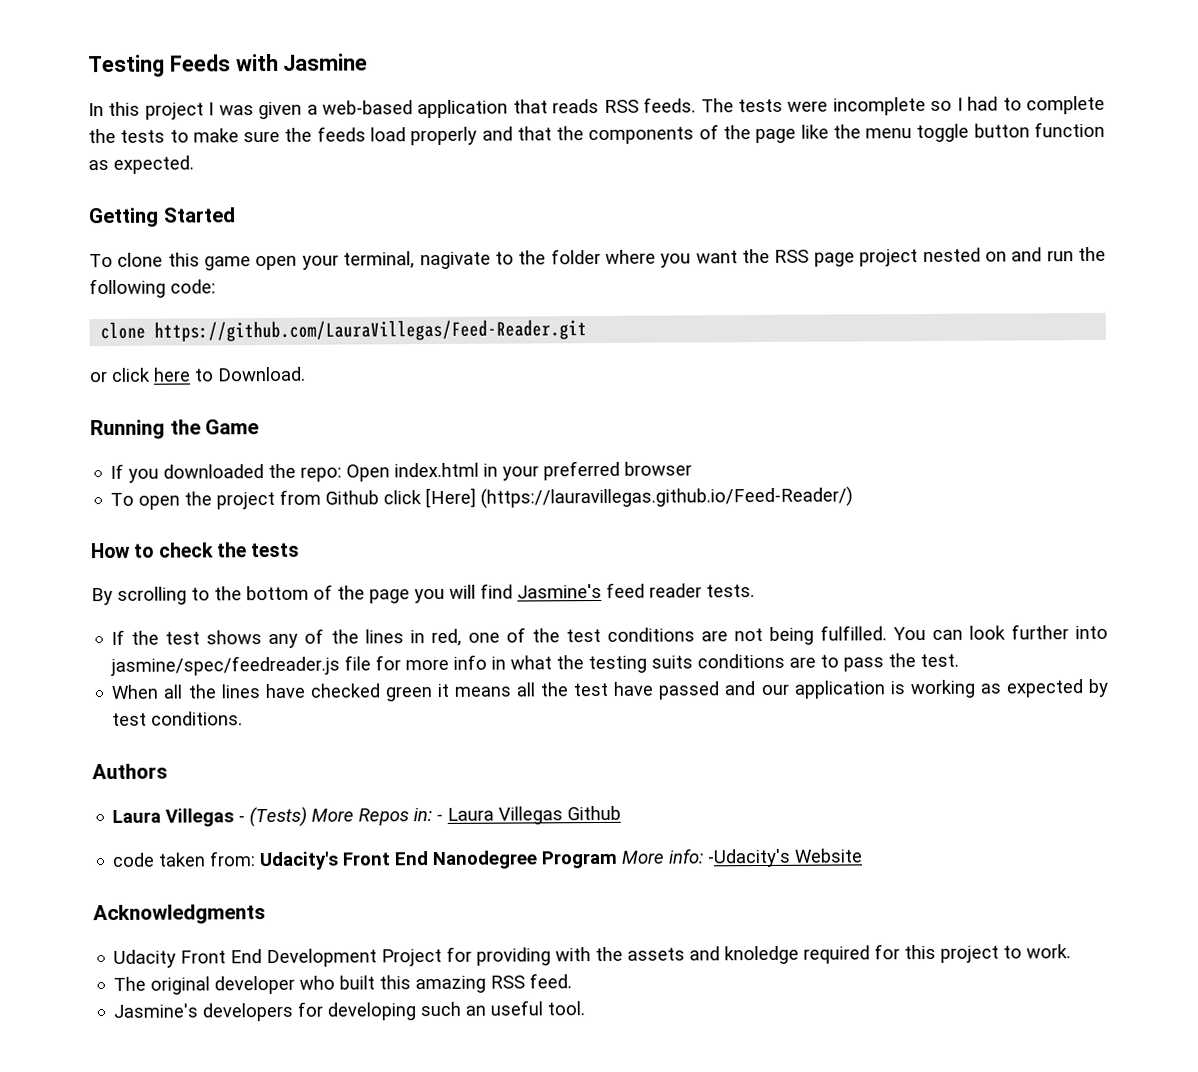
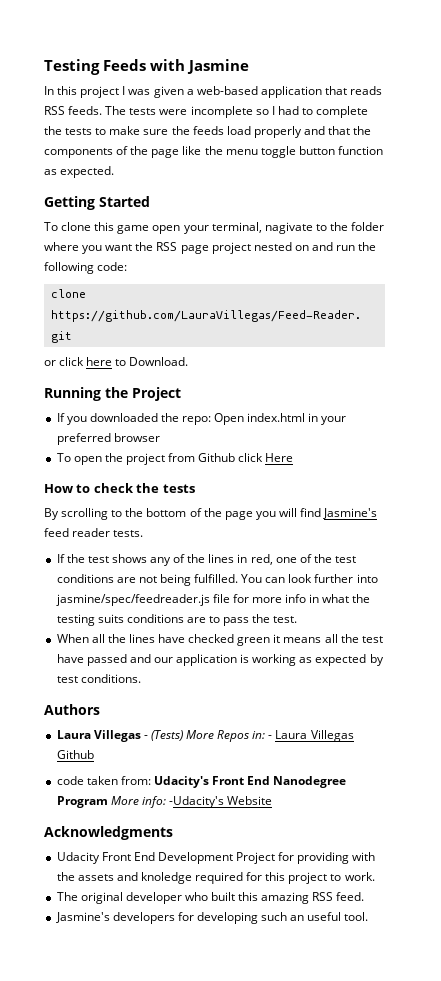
- Running the Game
+ Running the Project
- To open the project from Github click [Here] (https://lauravillegas.github.io/Feed-Reader/)
+ To open the project from Github click Here

